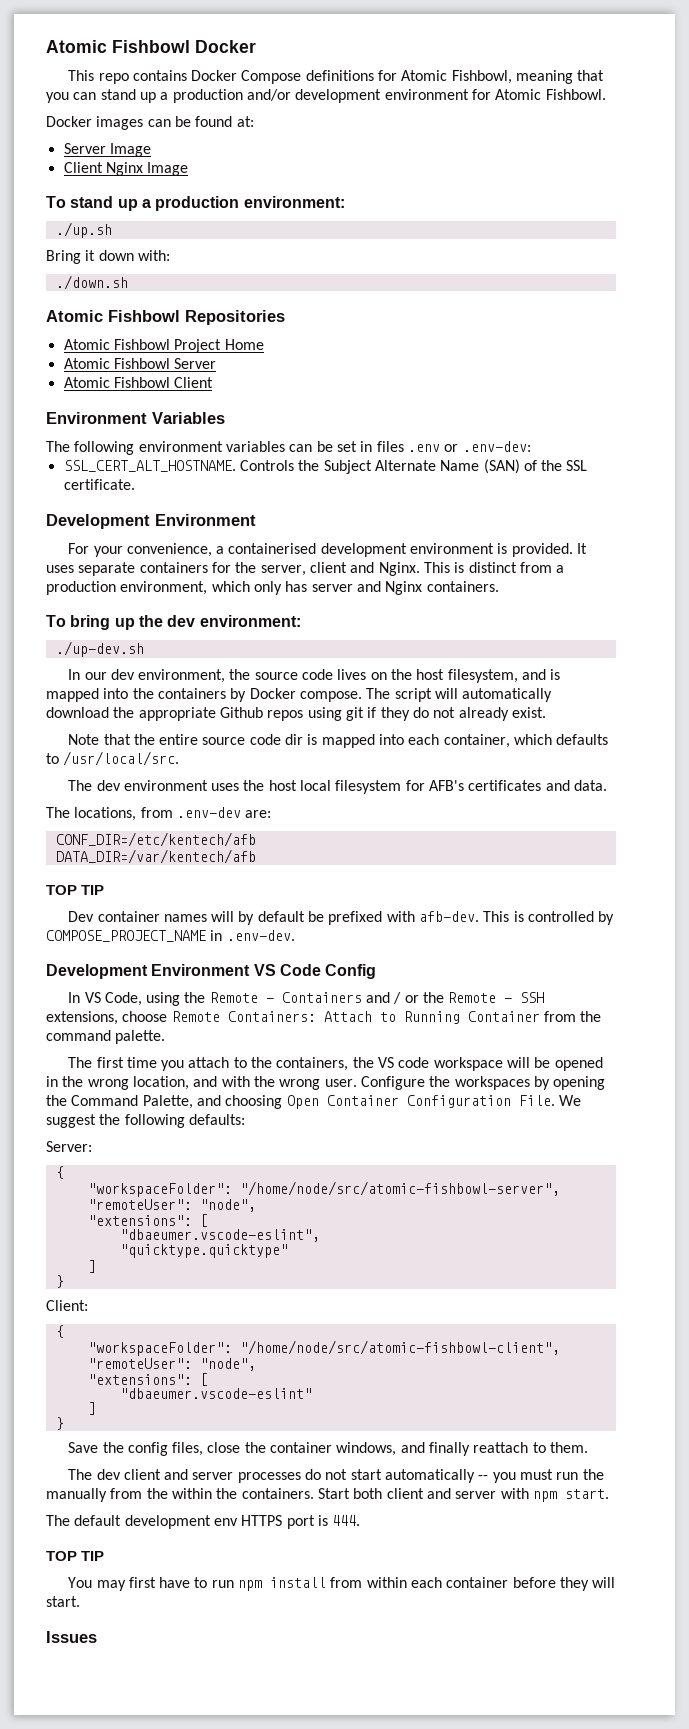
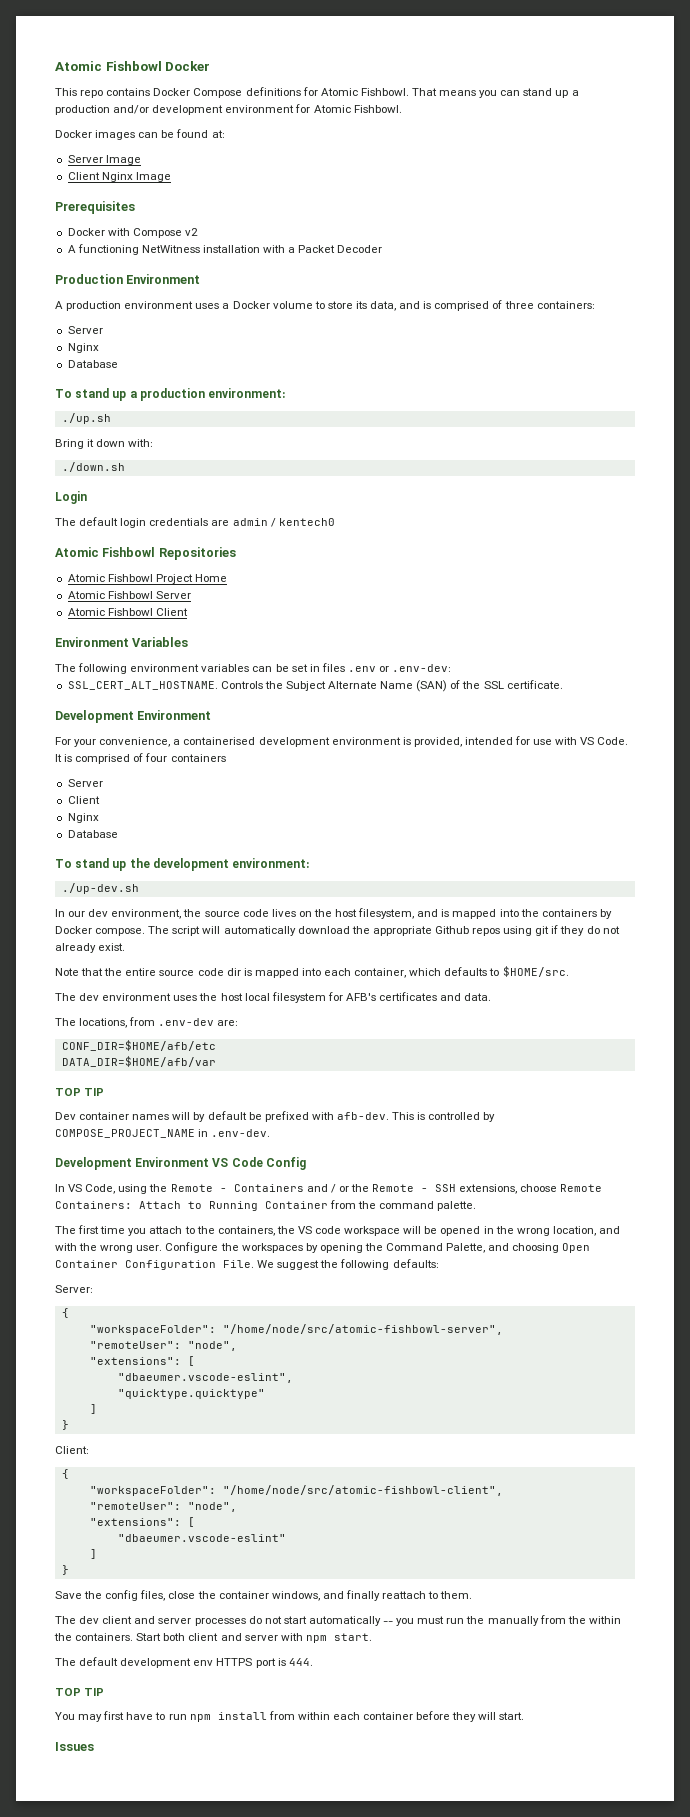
- This repo contains Docker Compose definitions for Atomic Fishbowl, meaning that you can stand up a production and/or development environment for Atomic Fishbowl.
+ This repo contains Docker Compose definitions for Atomic Fishbowl. That means you can stand up a production and/or development environment for Atomic Fishbowl.
+ Prerequisites
+ Docker with Compose v2
+ A functioning NetWitness installation with a Packet Decoder
+ Production Environment
+ A production environment uses a Docker volume to store its data, and is comprised of three containers:
+ Server
+ Nginx
+ Database
+ Login
+ The default login credentials are admin / kentech0
- For your convenience, a containerised development environment is provided. It uses separate containers for the server, client and Nginx. This is distinct from a production environment, which only has server and Nginx containers.
- To bring up the dev environment:
+ For your convenience, a containerised development environment is provided, intended for use with VS Code. It is comprised of four containers
+ Server
+ Client
+ Nginx
+ Database
+ To stand up the development environment:
- Note that the entire source code dir is mapped into each container, which defaults to /usr/local/src.
+ Note that the entire source code dir is mapped into each container, which defaults to $HOME/src.
- CONF_DIR=/etc/kentech/afb
- DATA_DIR=/var/kentech/afb
+ CONF_DIR=$HOME/afb/etc
+ DATA_DIR=$HOME/afb/var

